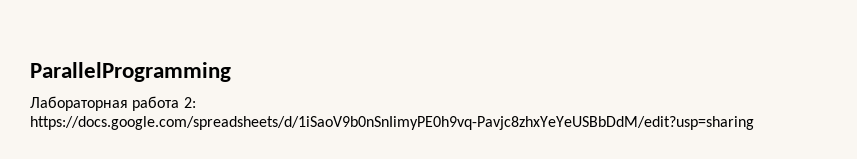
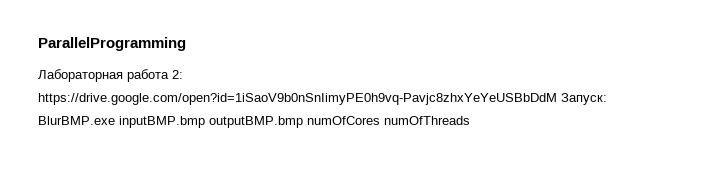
- Лабораторная работа 2: https://docs.google.com/spreadsheets/d/1iSaoV9b0nSnIimyPE0h9vq-Pavjc8zhxYeYeUSBbDdM/edit?usp=sharing
+ Лабораторная работа 2: https://drive.google.com/open?id=1iSaoV9b0nSnIimyPE0h9vq-Pavjc8zhxYeYeUSBbDdM Запуск: BlurBMP.exe inputBMP.bmp outputBMP.bmp numOfCores numOfThreads

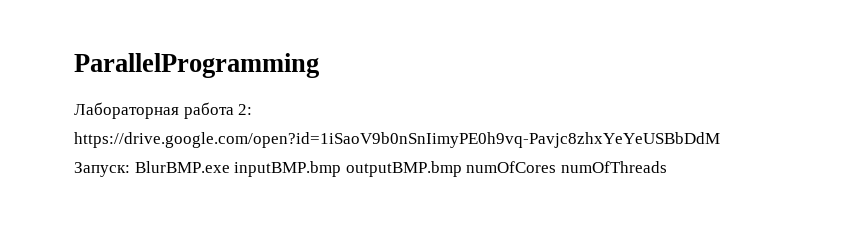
- Лабораторная работа 2: https://drive.google.com/open?id=1iSaoV9b0nSnIimyPE0h9vq-Pavjc8zhxYeYeUSBbDdM Запуск: BlurBMP.exe inputBMP.bmp outputBMP.bmp numOfCores numOfThreads
+ Лабораторная работа 2: https://drive.google.com/open?id=1iSaoV9b0nSnIimyPE0h9vq-Pavjc8zhxYeYeUSBbDdM
+ Запуск: BlurBMP.exe inputBMP.bmp outputBMP.bmp numOfCores numOfThreads

